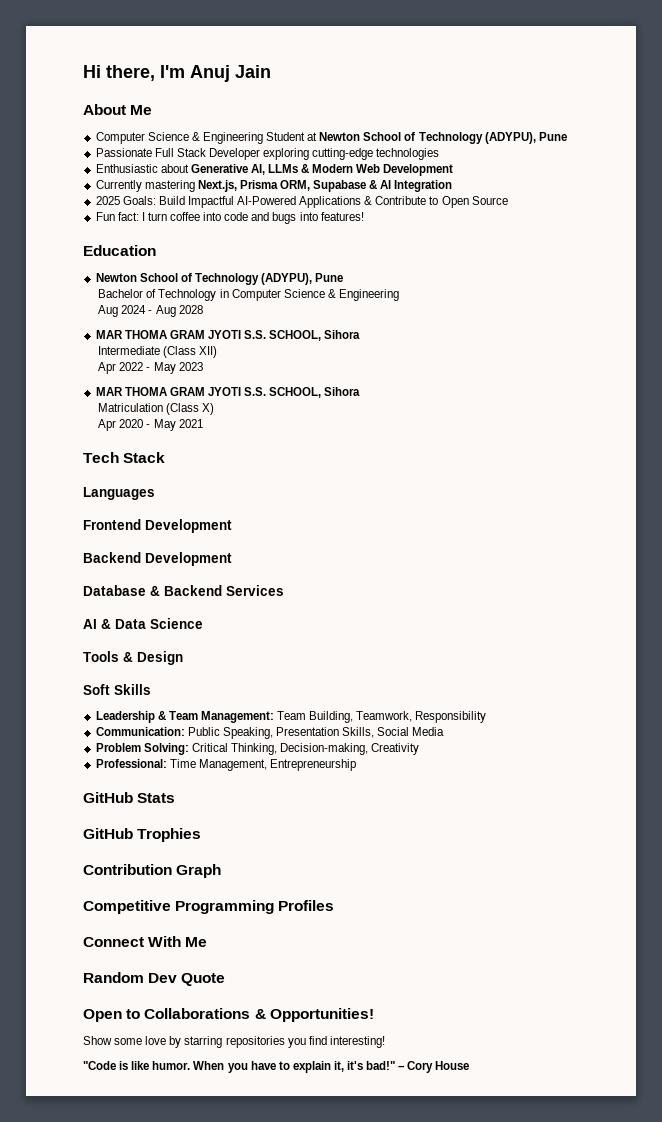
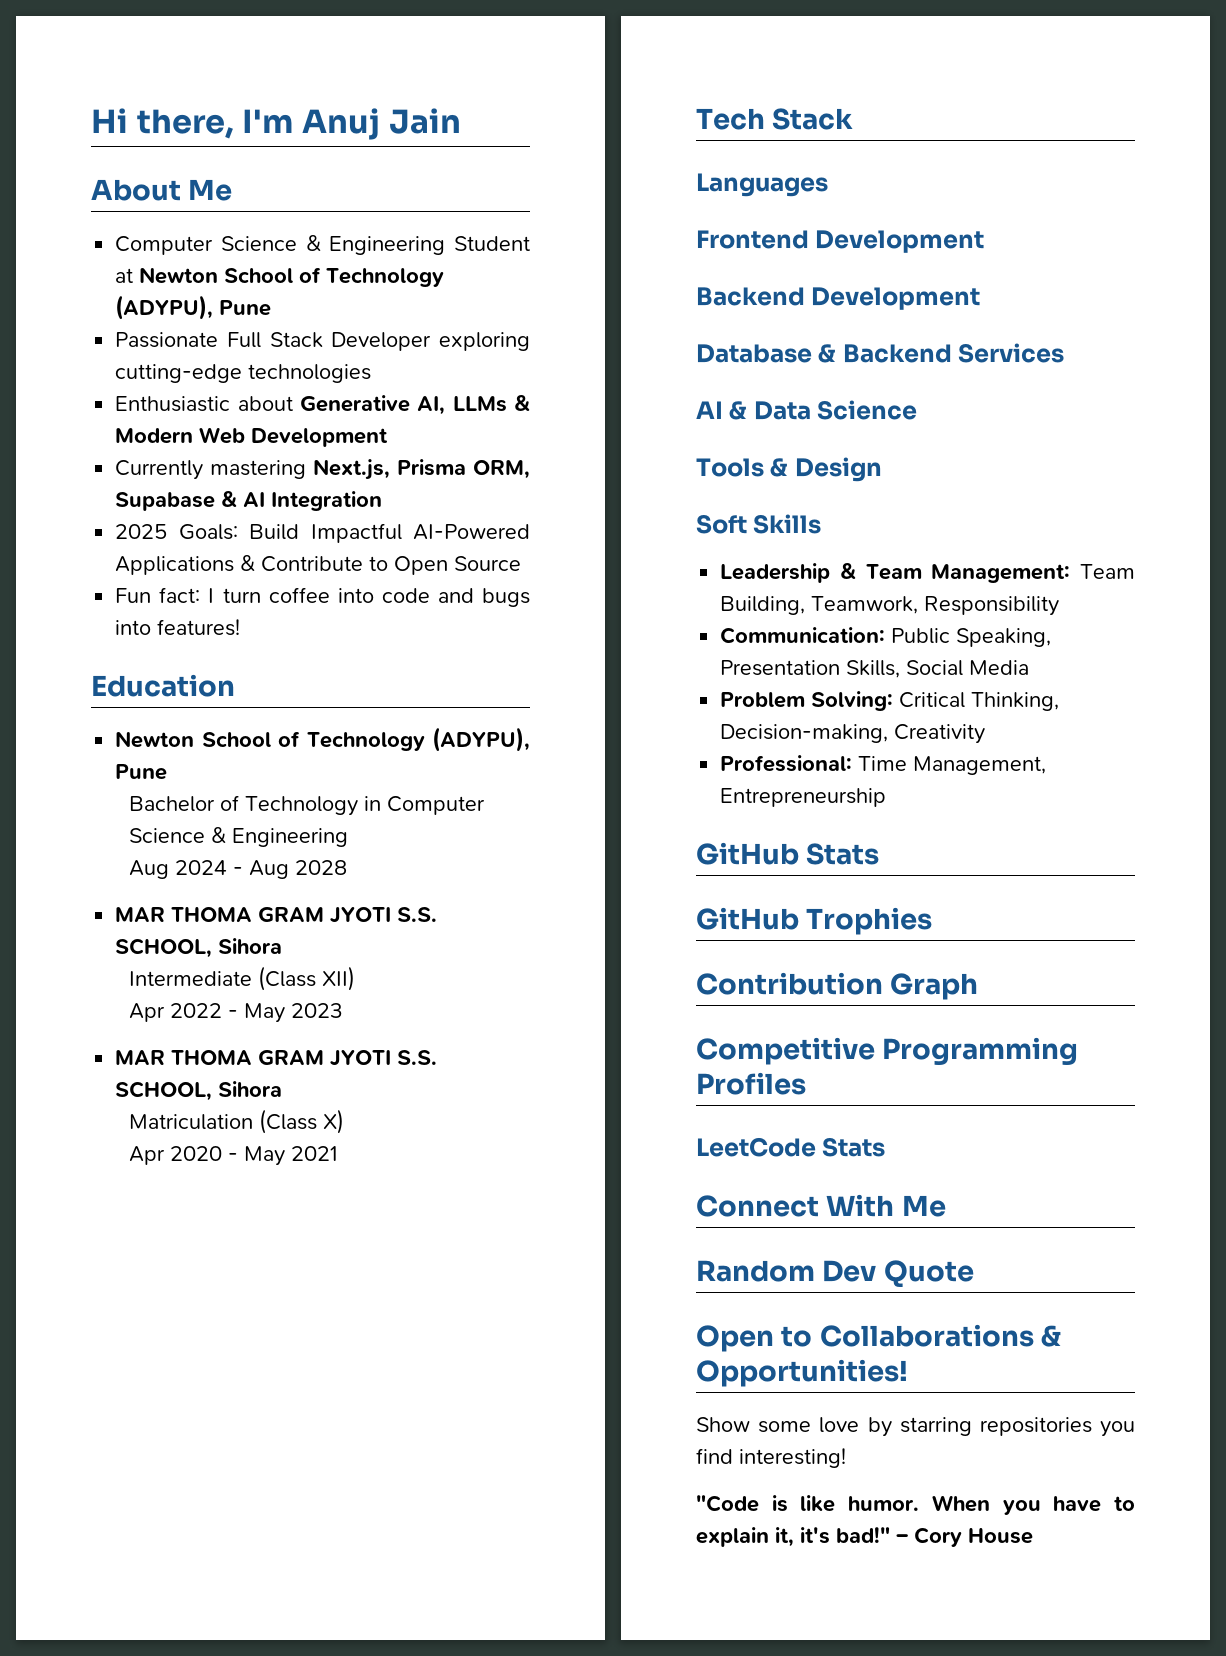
+ LeetCode Stats

